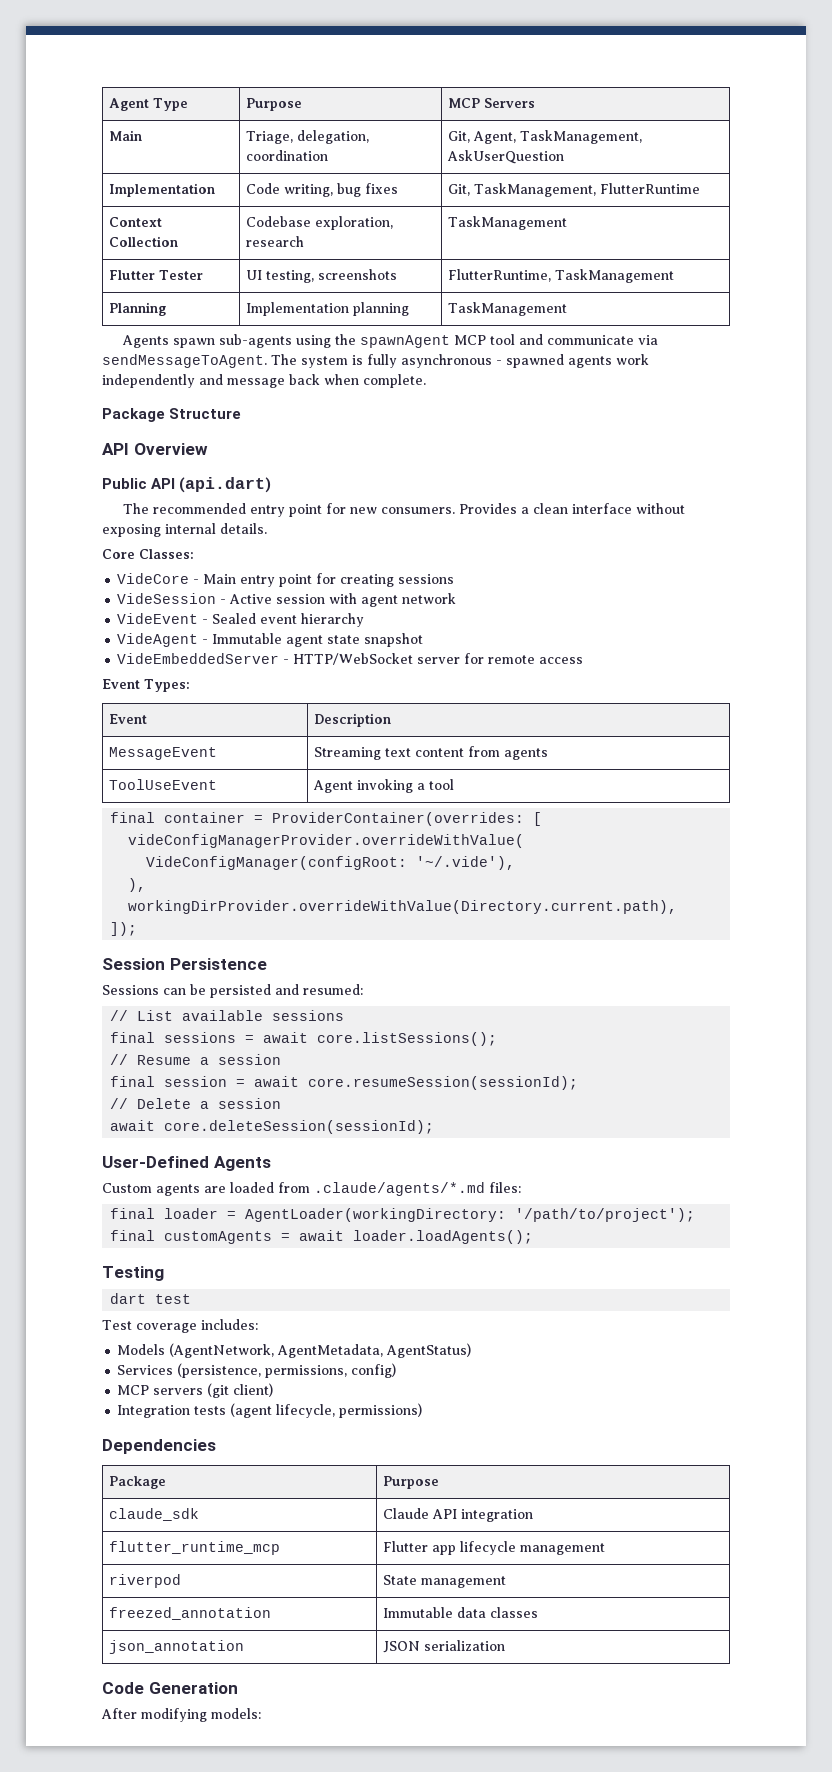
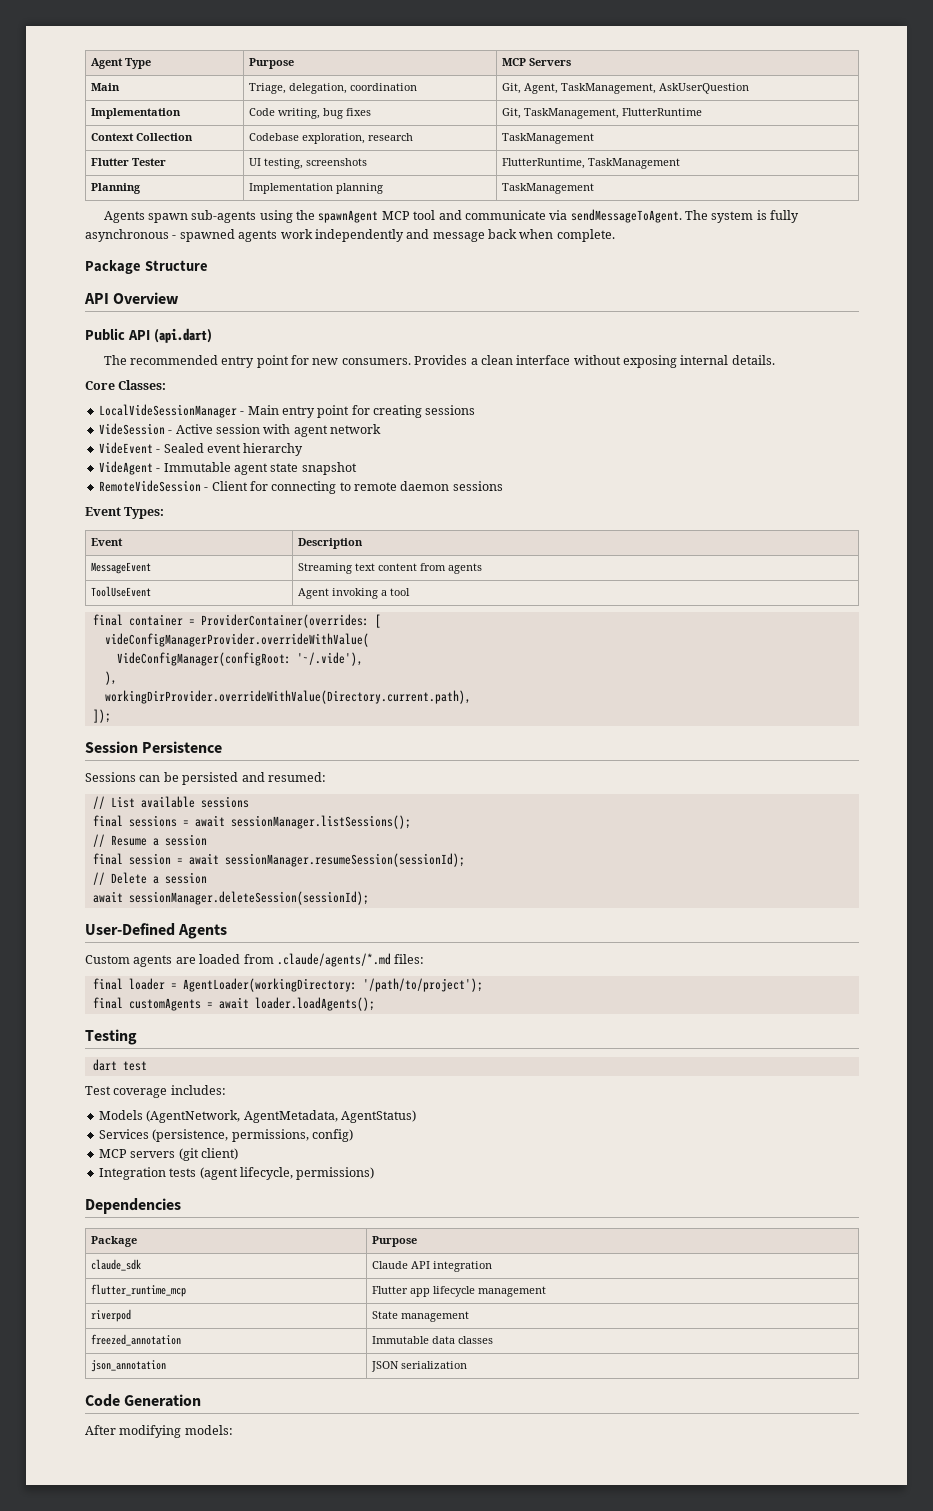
- VideCore - Main entry point for creating sessions
+ LocalVideSessionManager - Main entry point for creating sessions
- VideEmbeddedServer - HTTP/WebSocket server for remote access
+ RemoteVideSession - Client for connecting to remote daemon sessions
- final sessions = await core.listSessions();
+ final sessions = await sessionManager.listSessions();
- final session = await core.resumeSession(sessionId);
+ final session = await sessionManager.resumeSession(sessionId);
- await core.deleteSession(sessionId);
+ await sessionManager.deleteSession(sessionId);

